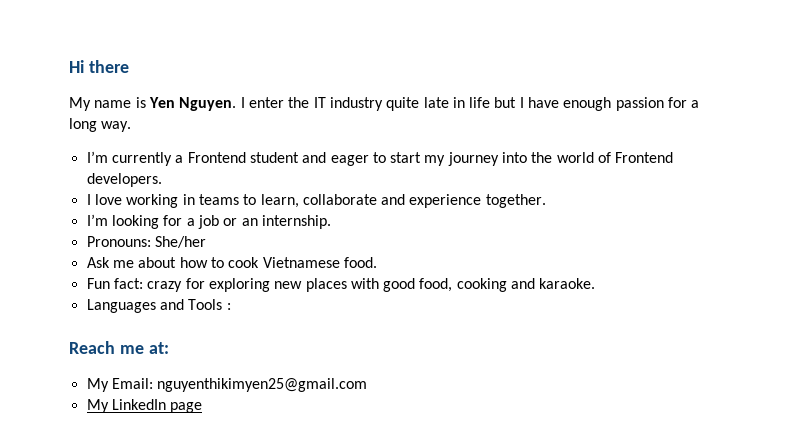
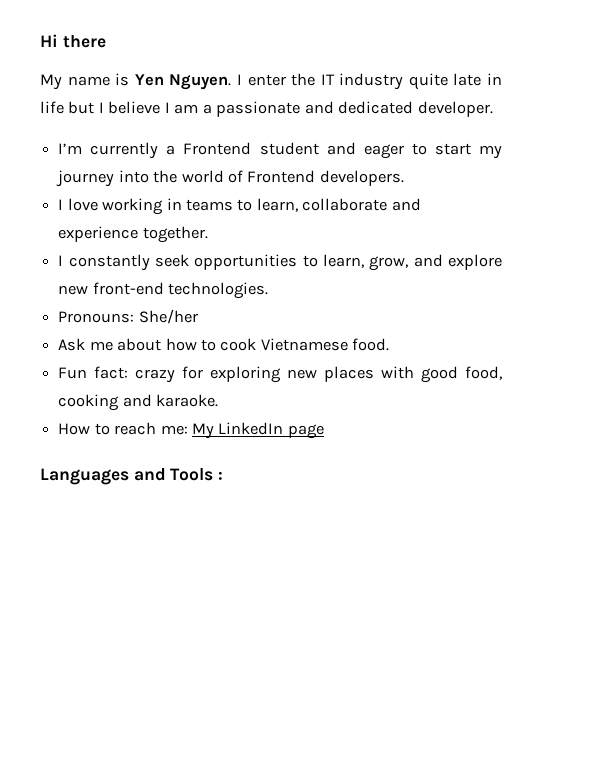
- I enter the IT industry quite late in life but I have enough passion for a long way.
+ I enter the IT industry quite late in life but I believe I am a passionate and dedicated developer.
- I’m looking for a job or an internship.
+ I constantly seek opportunities to learn, grow, and explore new front-end technologies.
+ How to reach me: My LinkedIn page
  Languages and Tools :
- Reach me at:
- My Email: nguyenthikimyen25@gmail.com
- My LinkedIn page

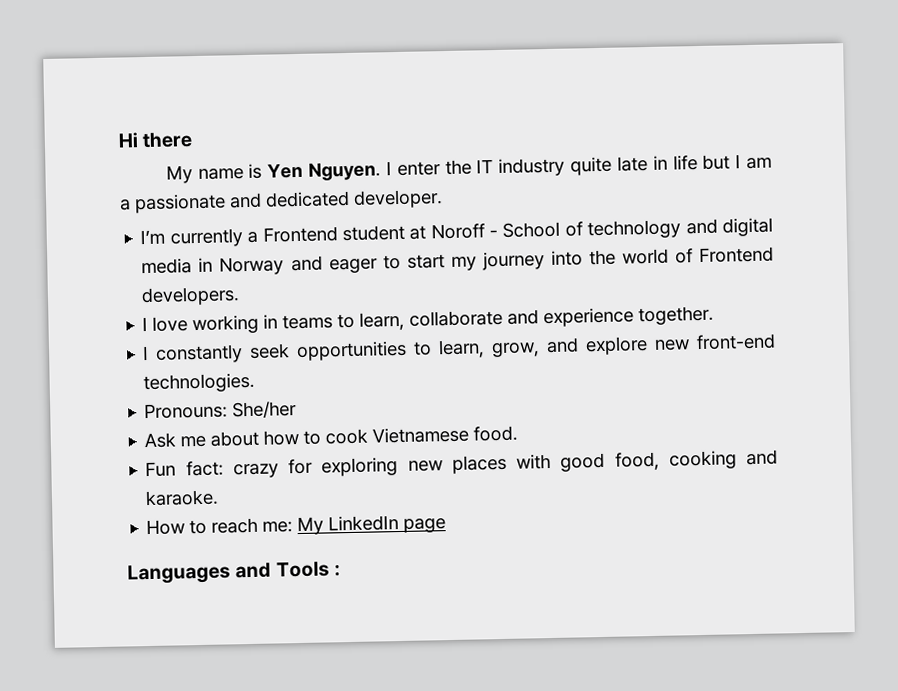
- I enter the IT industry quite late in life but I believe I am a passionate and dedicated developer.
+ I enter the IT industry quite late in life but I am a passionate and dedicated developer.
- I’m currently a Frontend student and eager to start my journey into the world of Frontend developers.
+ I’m currently a Frontend student at Noroff - School of technology and digital media in Norway and eager to start my journey into the world of Frontend developers.

